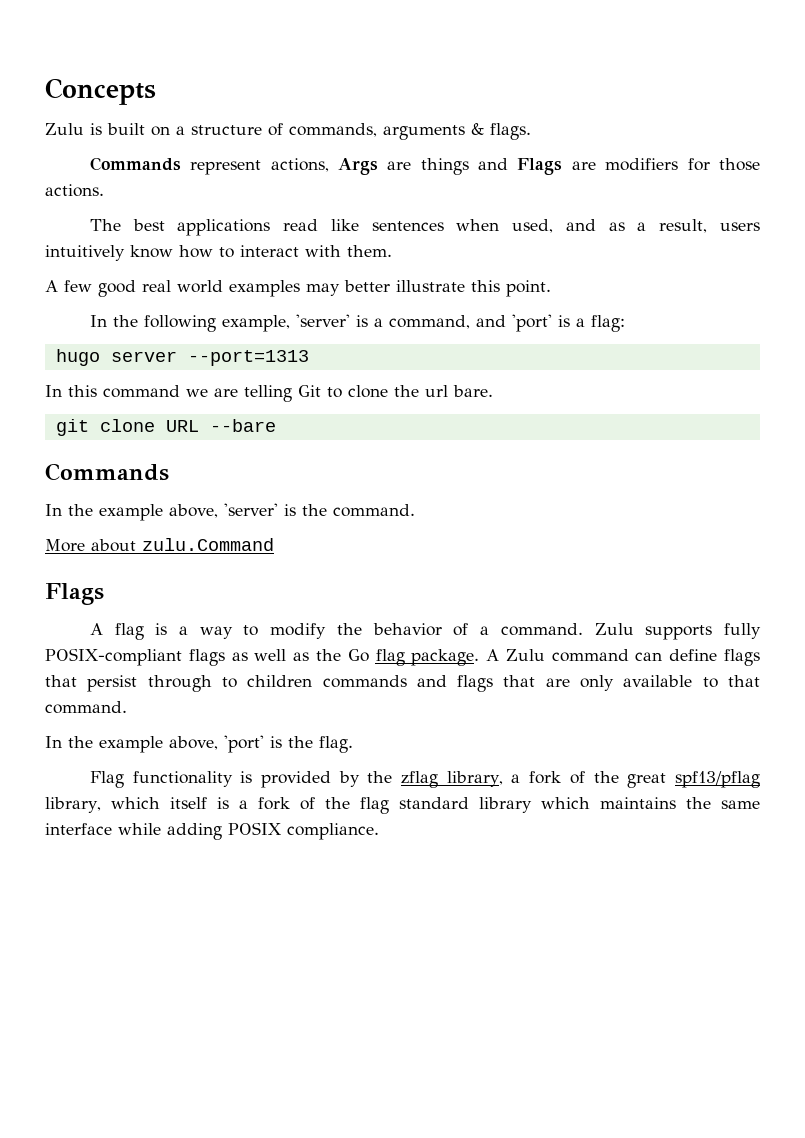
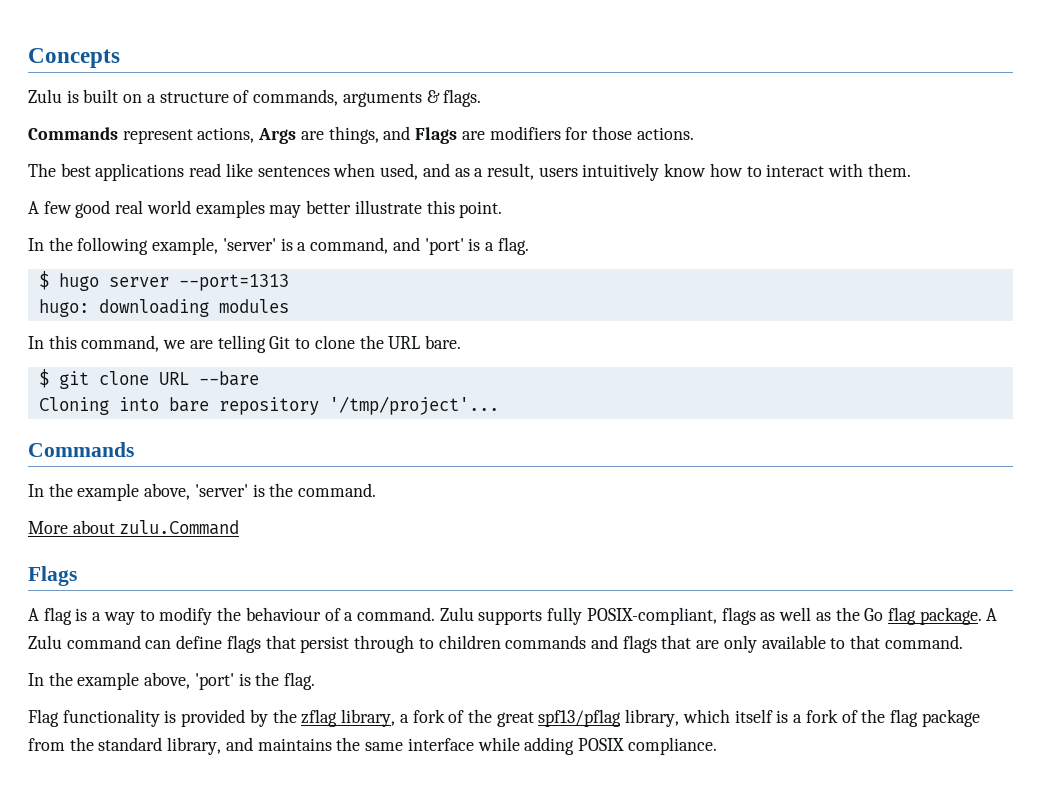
- Commands represent actions, Args are things and Flags are modifiers for those actions.
+ Commands represent actions, Args are things, and Flags are modifiers for those actions.
- In the following example, 'server' is a command, and 'port' is a flag:
- hugo server --port=1313
+ In the following example, 'server' is a command, and 'port' is a flag.
+ $ hugo server --port=1313
+ hugo: downloading modules
- In this command we are telling Git to clone the url bare.
+ In this command, we are telling Git to clone the URL bare.
- git clone URL --bare
+ $ git clone URL --bare
+ Cloning into bare repository '/tmp/project'...
- A flag is a way to modify the behavior of a command.
+ A flag is a way to modify the behaviour of a command.
- Zulu supports fully POSIX-compliant flags as well as the Go flag package.
+ Zulu supports fully POSIX-compliant, flags as well as the Go flag package.
- Flag functionality is provided by the zflag library, a fork of the great spf13/pflag library, which itself is a fork of the flag standard library which maintains the same interface while adding POSIX compliance.
+ Flag functionality is provided by the zflag library, a fork of the great spf13/pflag library, which itself is a fork of the flag package from the standard library, and maintains the same interface while adding POSIX compliance.

